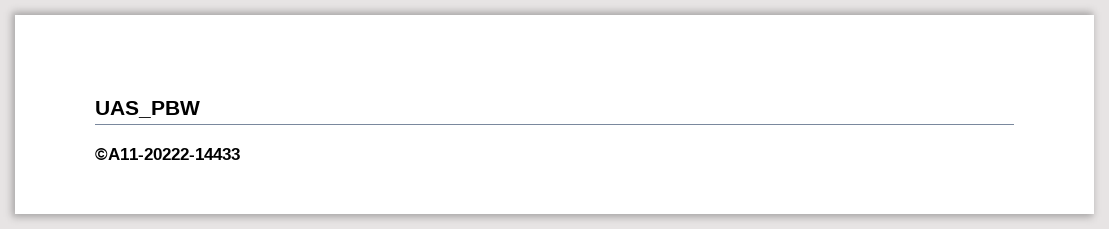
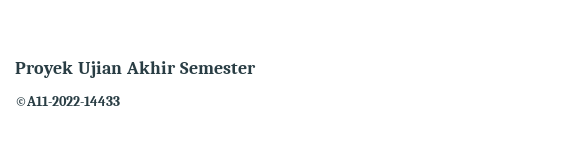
- UAS_PBW
- ©A11-20222-14433
+ Proyek Ujian Akhir Semester
+ ©A11-2022-14433

